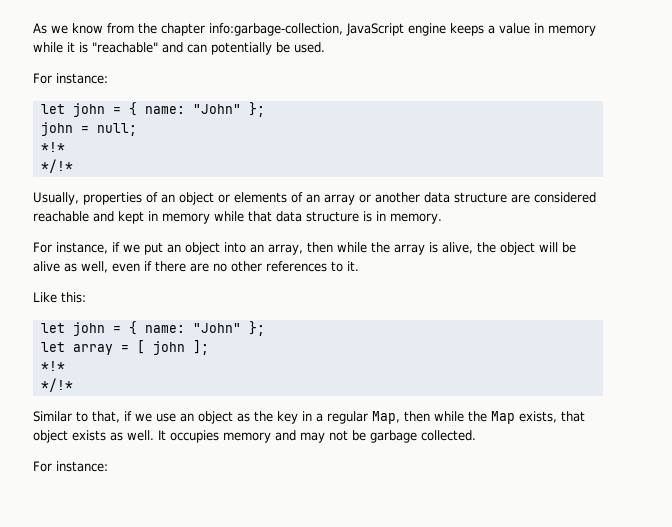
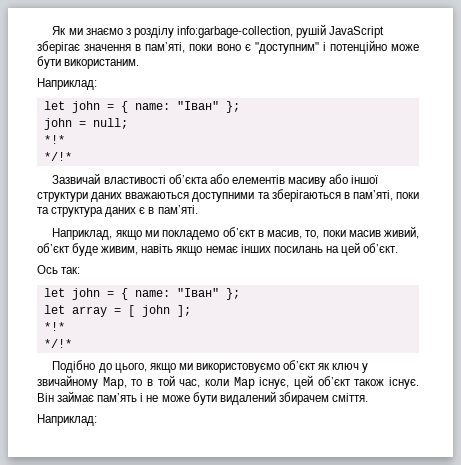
- As we know from the chapter info:garbage-collection, JavaScript engine keeps a value in memory while it is "reachable" and can potentially be used.
- For instance:
- let john = { name: "John" };
+ Як ми знаємо з розділу info:garbage-collection, рушій JavaScript зберігає значення в пам’яті, поки воно є "доступним" і потенційно може бути використаним.
+ Наприклад:
+ let john = { name: "Іван" };
- Usually, properties of an object or elements of an array or another data structure are considered reachable and kept in memory while that data structure is in memory.
- For instance, if we put an object into an array, then while the array is alive, the object will be alive as well, even if there are no other references to it.
- Like this:
- let john = { name: "John" };
+ Зазвичай властивості об’єкта або елементів масиву або іншої структури даних вважаються доступними та зберігаються в пам’яті, поки та структура даних є в пам’яті.
+ Наприклад, якщо ми покладемо об’єкт в масив, то, поки масив живий, об’єкт буде живим, навіть якщо немає інших посилань на цей об’єкт.
+ Ось так:
+ let john = { name: "Іван" };
- Similar to that, if we use an object as the key in a regular Map, then while the Map exists, that object exists as well. It occupies memory and may not be garbage collected.
- For instance:
+ Подібно до цього, якщо ми використовуємо об’єкт як ключ у звичайному Map, то в той час, коли Map існує, цей об’єкт також існує. Він займає пам’ять і не може бути видалений збирачем сміття.
+ Наприклад:

